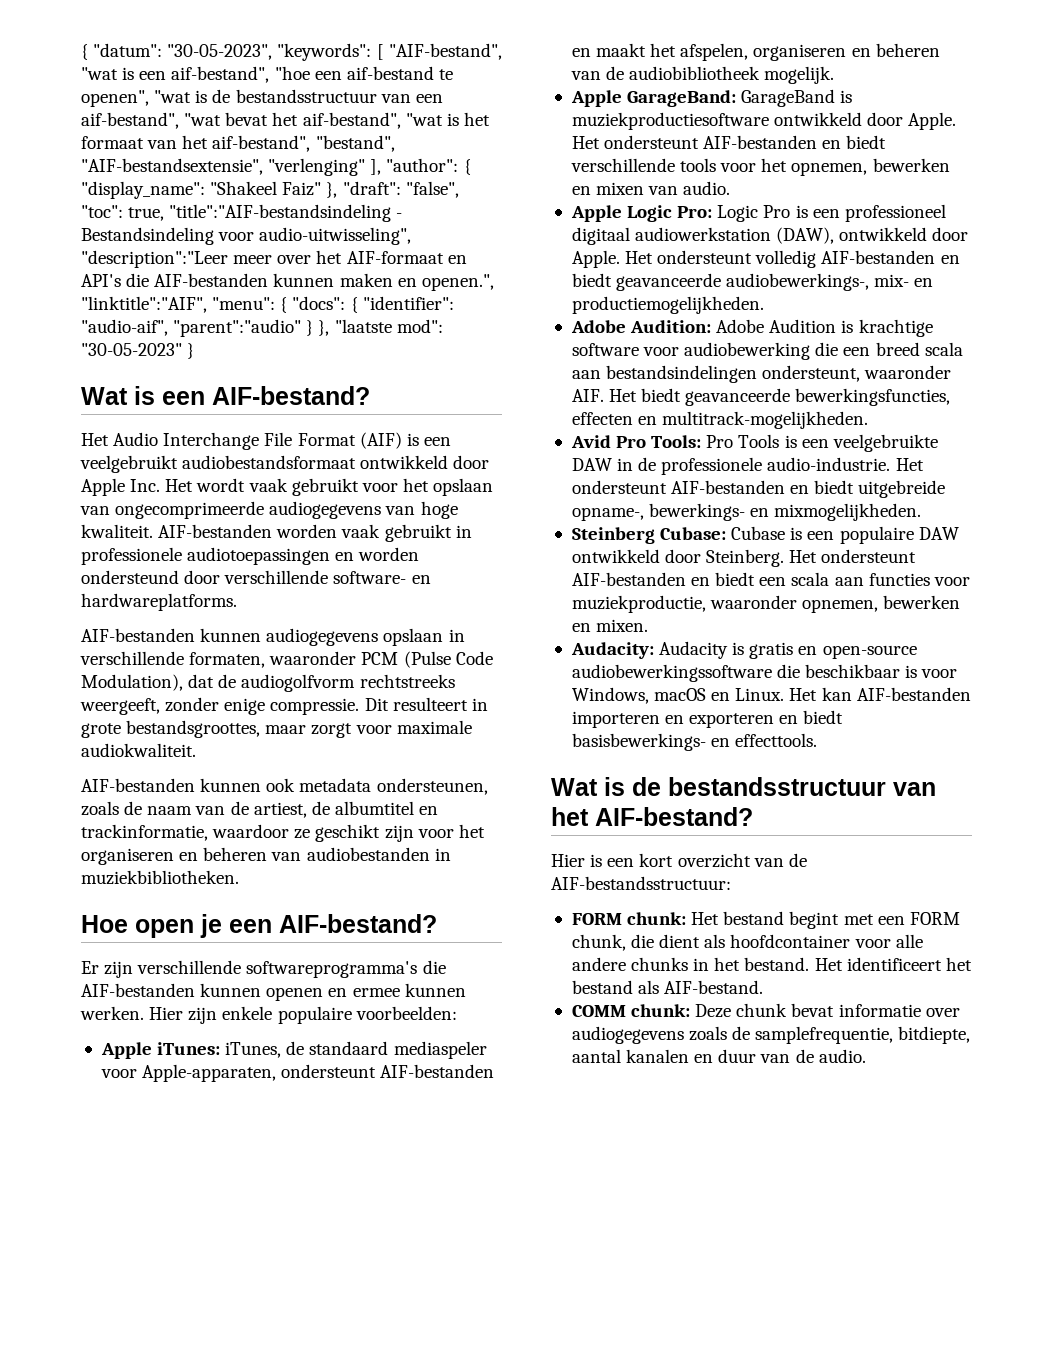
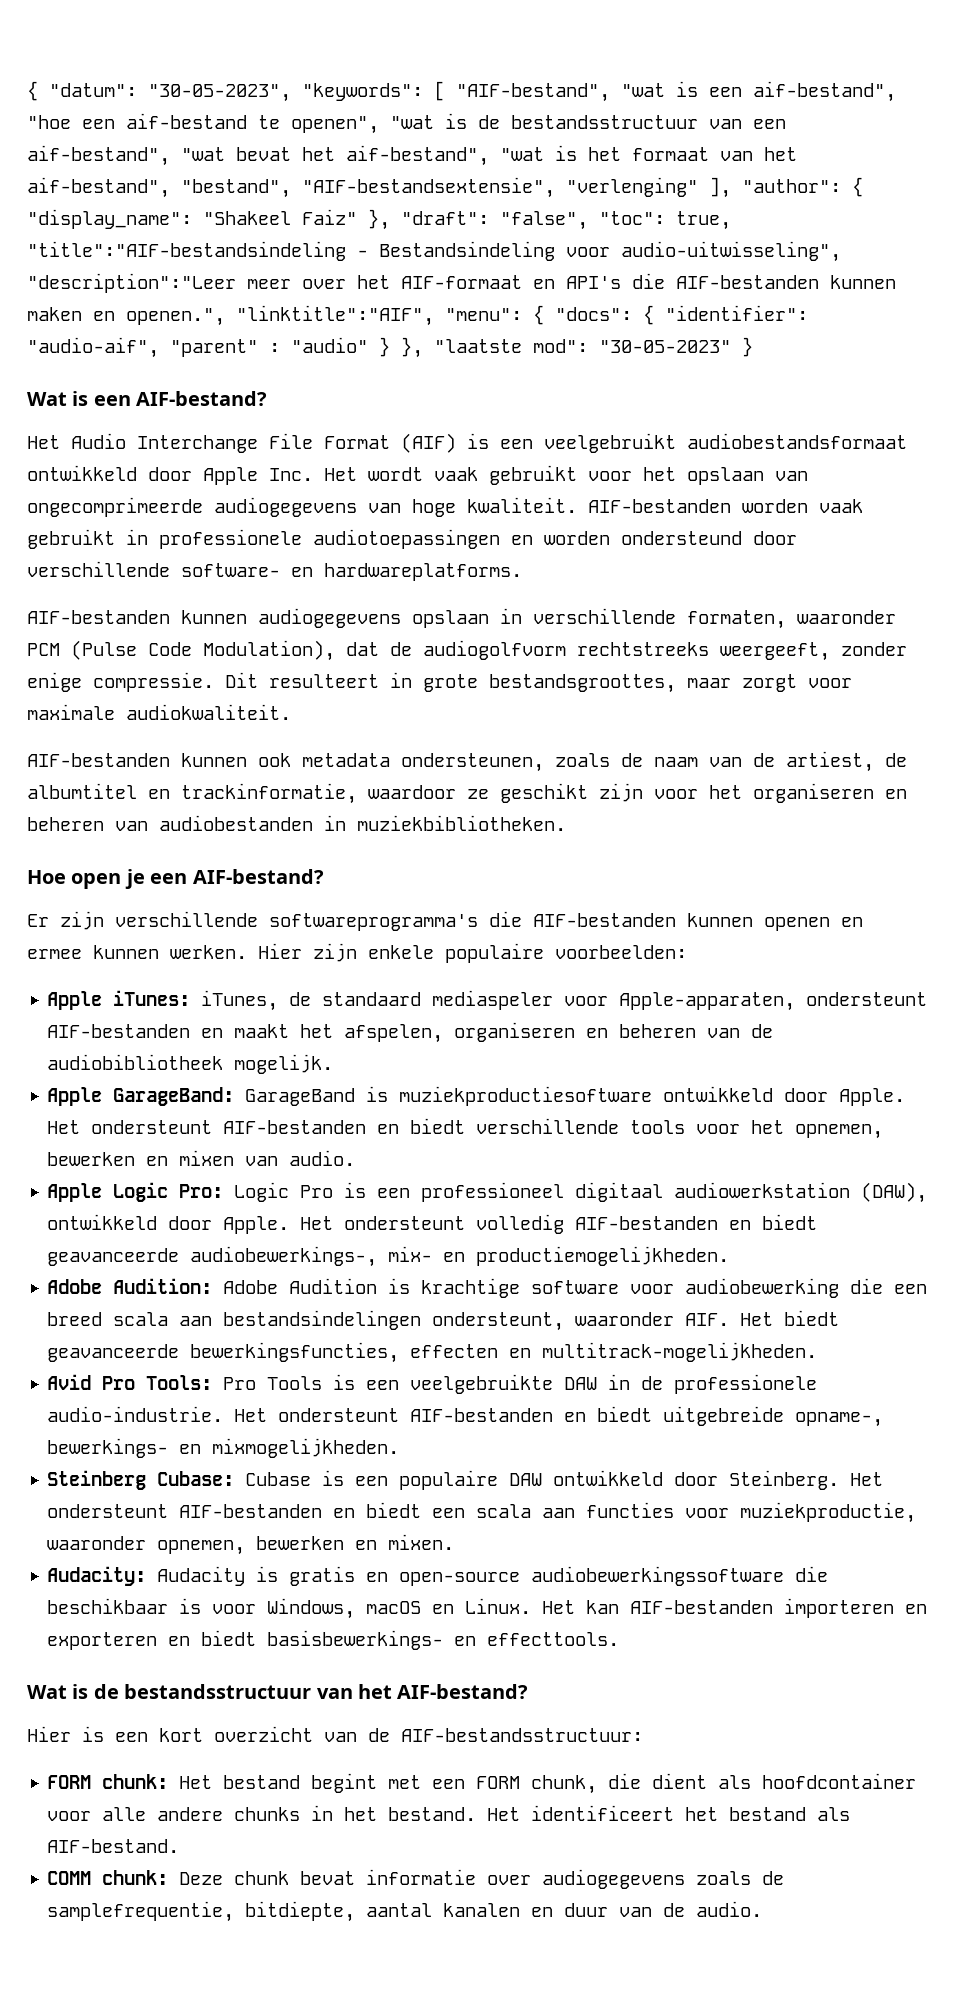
- "audio-aif", "parent":"audio" } }, "laatste mod":
+ "audio-aif", "parent" : "audio" } }, "laatste mod":

